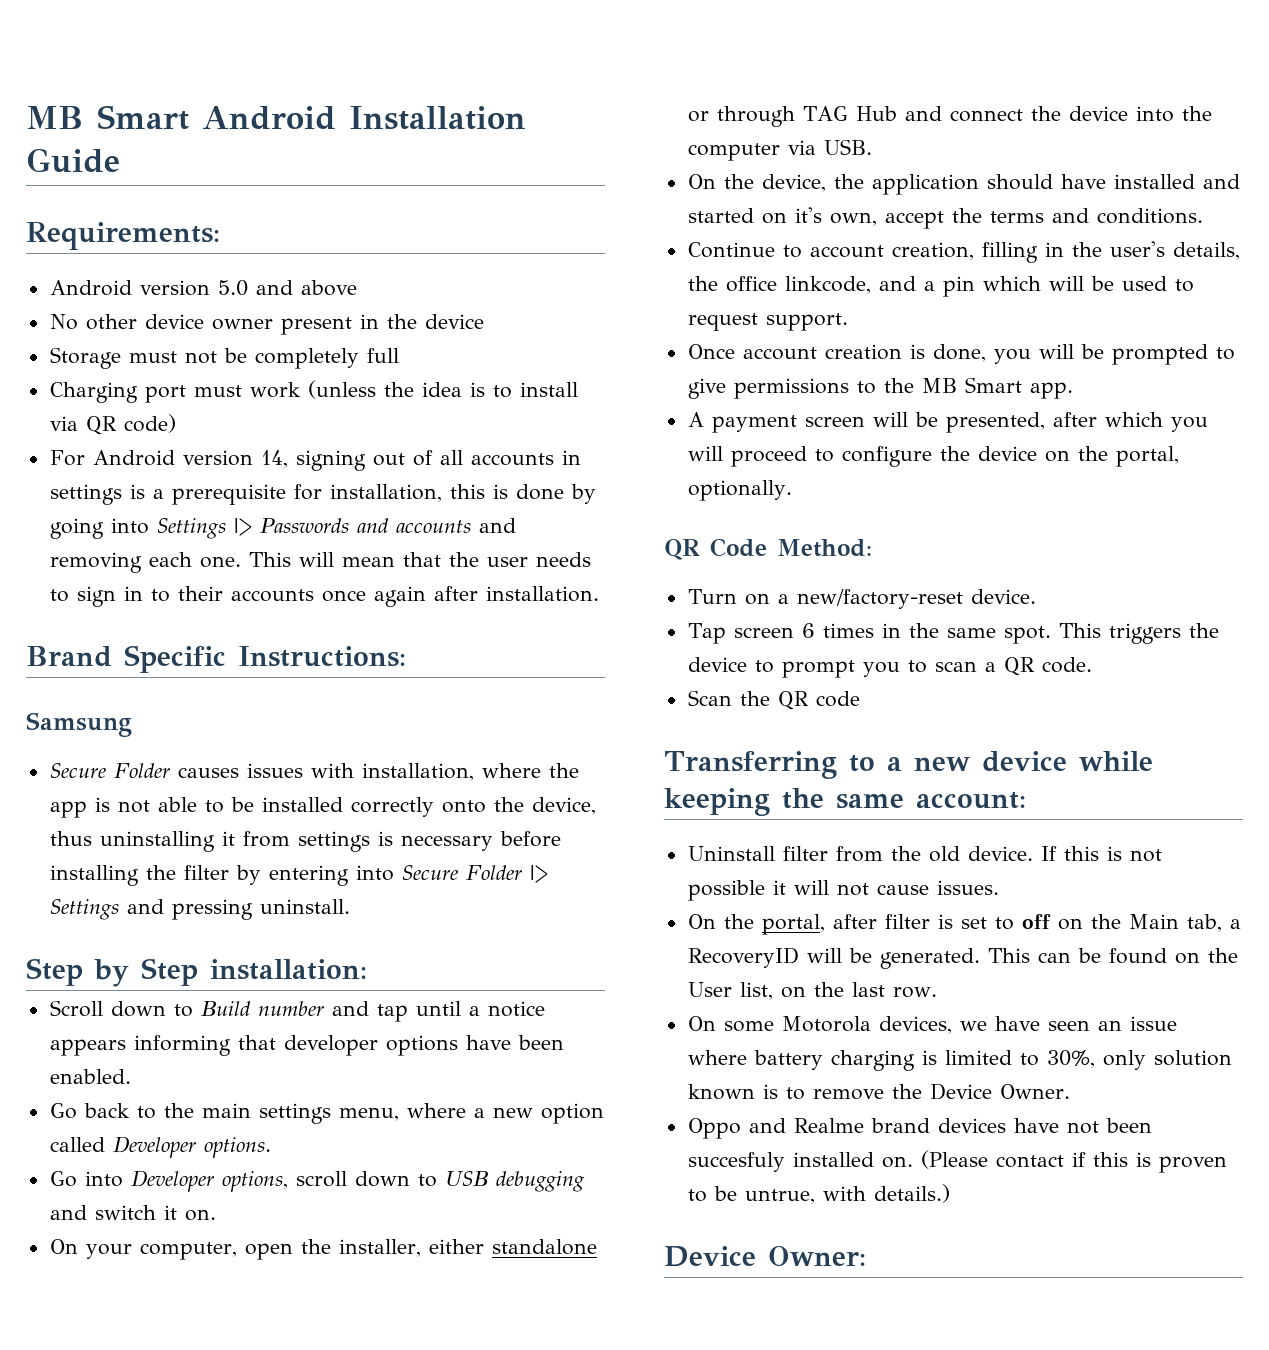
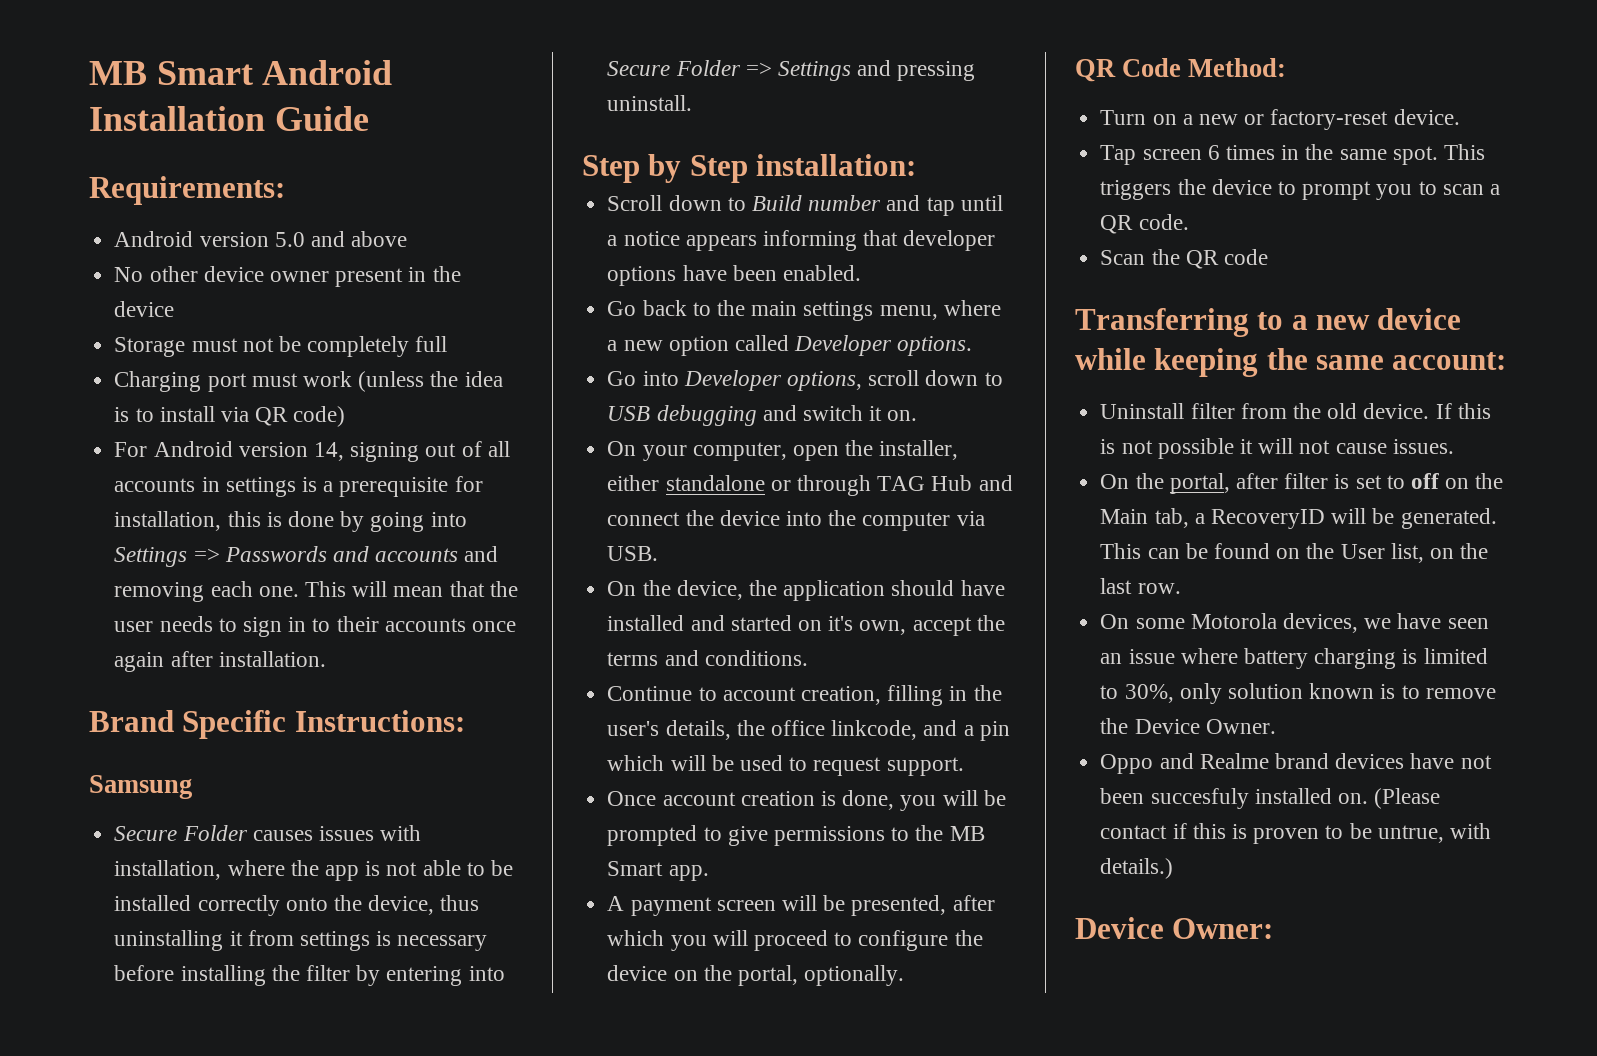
- For Android version 14, signing out of all accounts in settings is a prerequisite for installation, this is done by going into Settings |> Passwords and accounts and removing each one.
+ For Android version 14, signing out of all accounts in settings is a prerequisite for installation, this is done by going into Settings => Passwords and accounts and removing each one.
- Secure Folder causes issues with installation, where the app is not able to be installed correctly onto the device, thus uninstalling it from settings is necessary before installing the filter by entering into Secure Folder |> Settings and pressing uninstall.
+ Secure Folder causes issues with installation, where the app is not able to be installed correctly onto the device, thus uninstalling it from settings is necessary before installing the filter by entering into Secure Folder => Settings and pressing uninstall.
- Turn on a new/factory-reset device.
+ Turn on a new or factory-reset device.

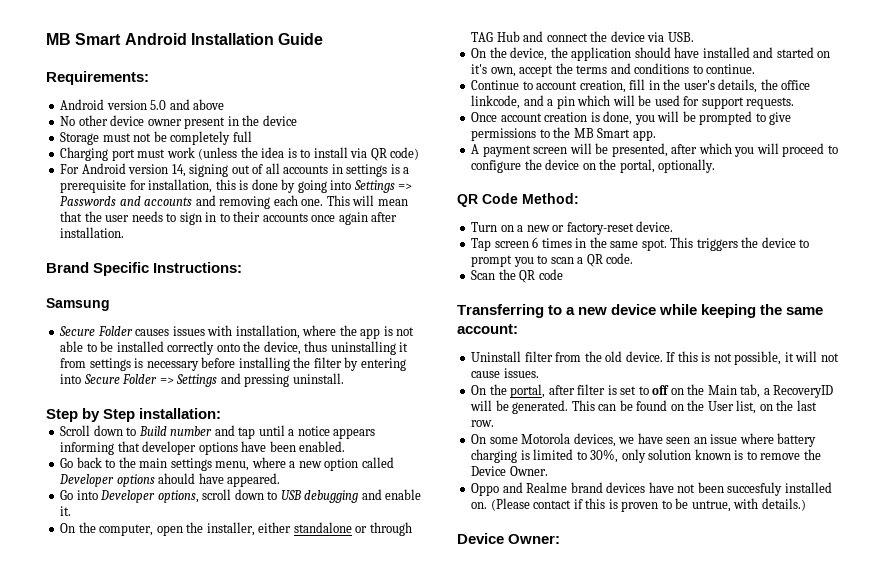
- Go back to the main settings menu, where a new option called Developer options.
+ Go back to the main settings menu, where a new option called Developer options ahould have appeared.
- Go into Developer options, scroll down to USB debugging and switch it on.
- On your computer, open the installer, either standalone or through TAG Hub and connect the device into the computer via USB.
+ Go into Developer options, scroll down to USB debugging and enable it.
+ On the computer, open the installer, either standalone or through TAG Hub and connect the device via USB.
- On the device, the application should have installed and started on it's own, accept the terms and conditions.
+ On the device, the application should have installed and started on it's own, accept the terms and conditions to continue.
- Continue to account creation, filling in the user's details, the office linkcode, and a pin which will be used to request support.
+ Continue to account creation, fill in the user's details, the office linkcode, and a pin which will be used for support requests.
- If this is not possible it will not cause issues.
+ If this is not possible, it will not cause issues.

